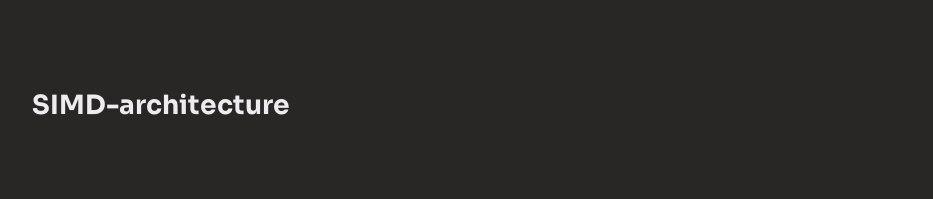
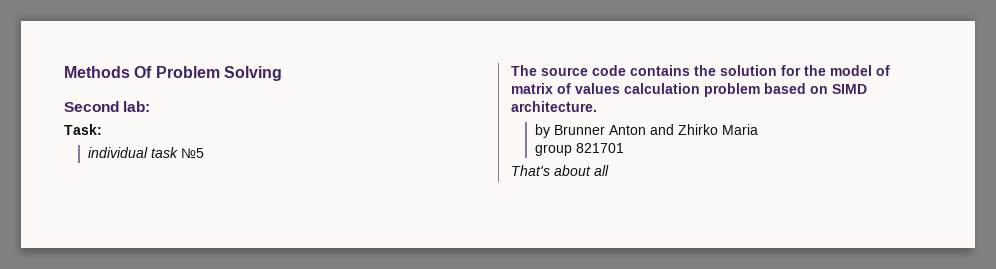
- SIMD-architecture
+ Methods Of Problem Solving
+ Second lab:
+ Task:
+ individual task №5
+ The source code contains the solution for the model of matrix of values calculation problem based on SIMD architecture.
+ by Brunner Anton and Zhirko Maria
+ group 821701
+ That's about all

